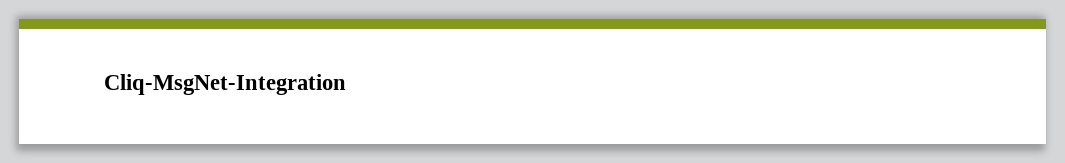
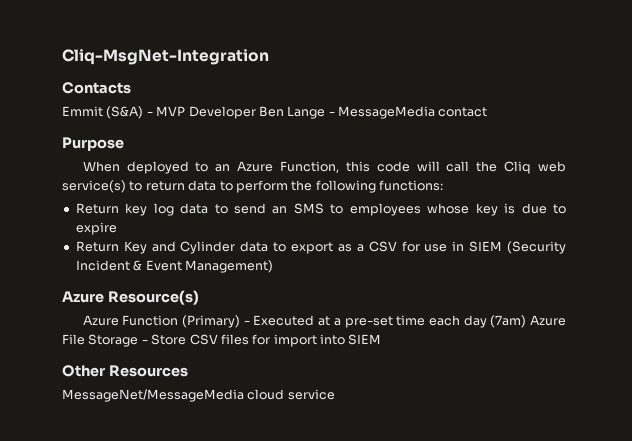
+ Contacts
+ Emmit (S&A) - MVP Developer Ben Lange - MessageMedia contact
+ Purpose
+ When deployed to an Azure Function, this code will call the Cliq web service(s) to return data to perform the following functions:
+ Return key log data to send an SMS to employees whose key is due to expire
+ Return Key and Cylinder data to export as a CSV for use in SIEM (Security Incident & Event Management)
+ Azure Resource(s)
+ Azure Function (Primary) - Executed at a pre-set time each day (7am) Azure File Storage - Store CSV files for import into SIEM
+ Other Resources
+ MessageNet/MessageMedia cloud service

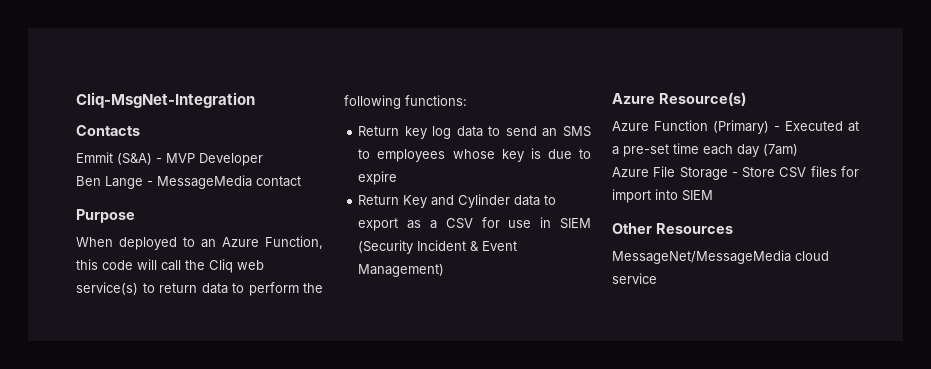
- Emmit (S&A) - MVP Developer Ben Lange - MessageMedia contact
+ Emmit (S&A) - MVP Developer
+ Ben Lange - MessageMedia contact
- Azure Function (Primary) - Executed at a pre-set time each day (7am) Azure File Storage - Store CSV files for import into SIEM
+ Azure Function (Primary) - Executed at a pre-set time each day (7am)
+ Azure File Storage - Store CSV files for import into SIEM

